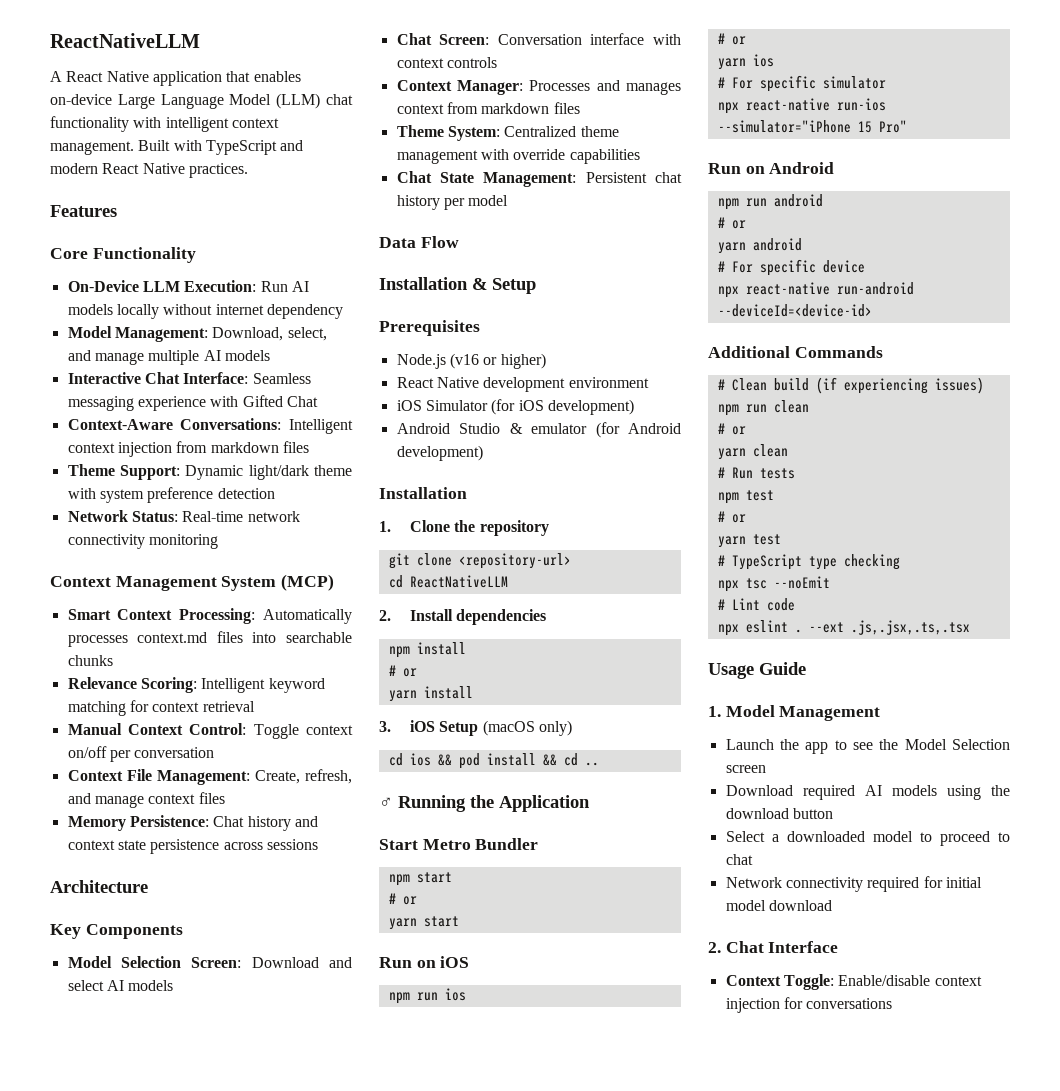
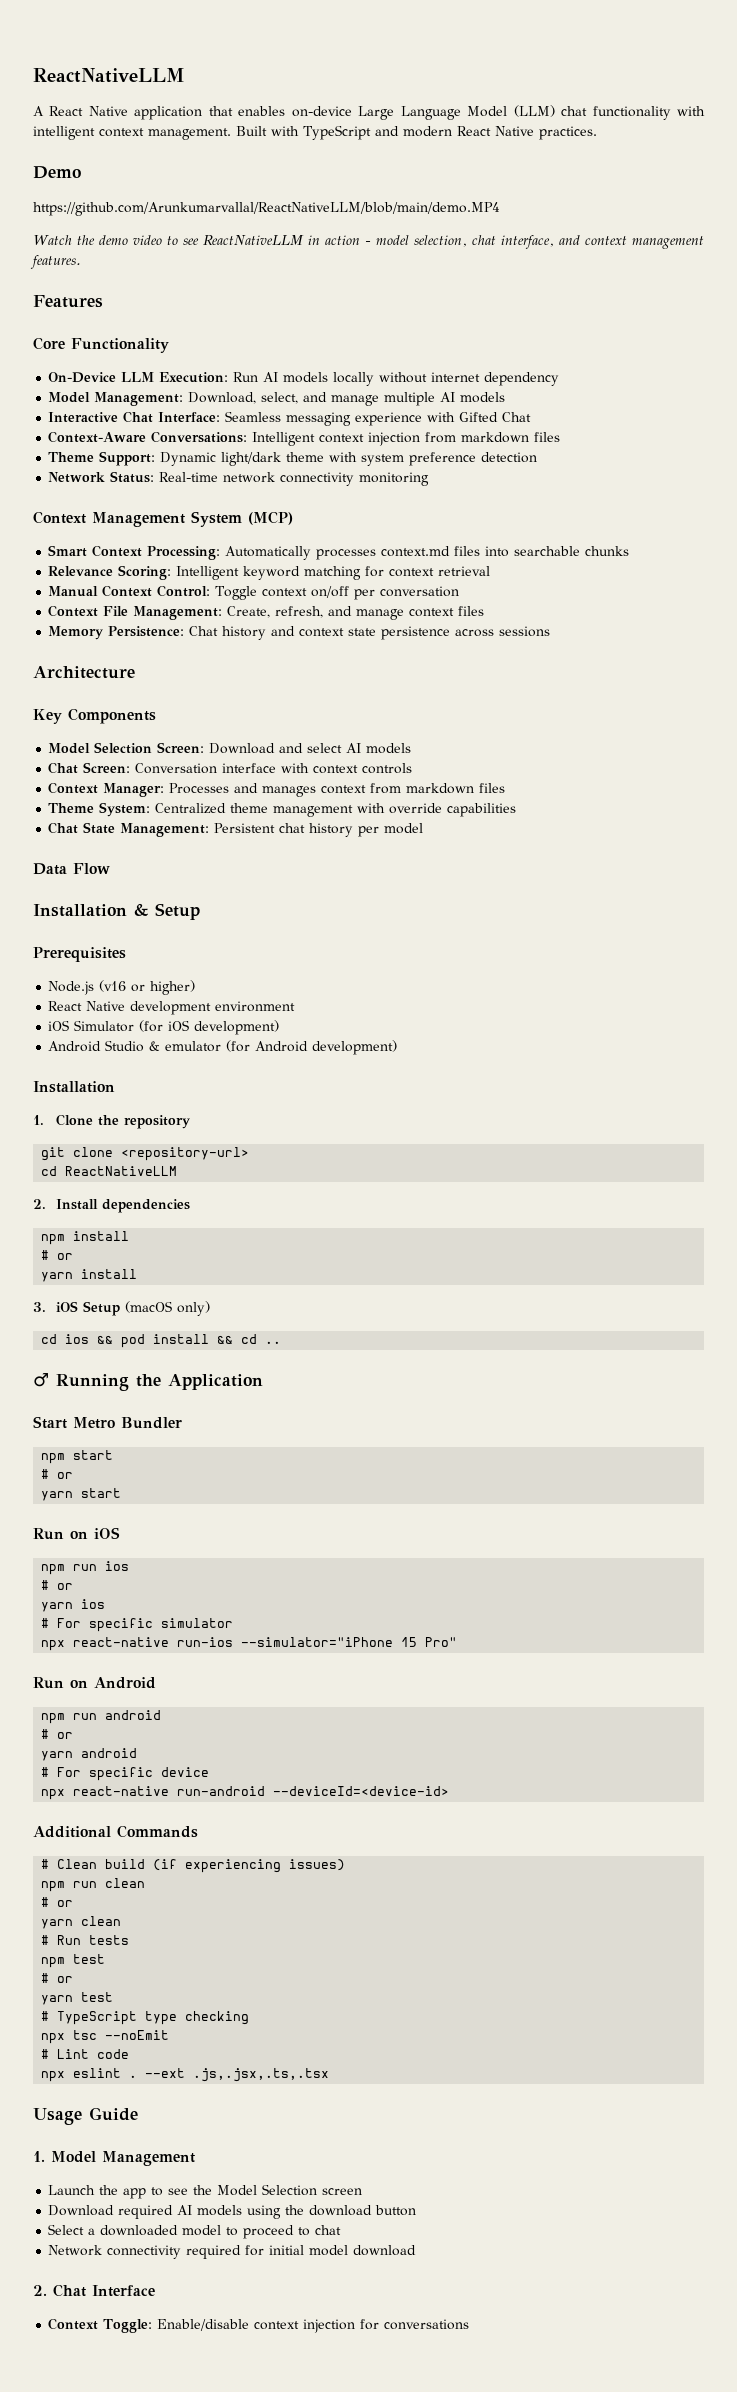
+ Demo
+ https://github.com/Arunkumarvallal/ReactNativeLLM/blob/main/demo.MP4
+ Watch the demo video to see ReactNativeLLM in action - model selection, chat interface, and context management features.

